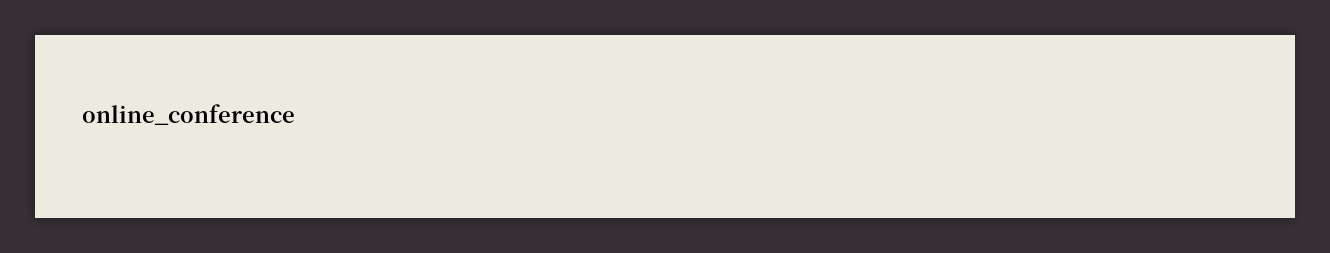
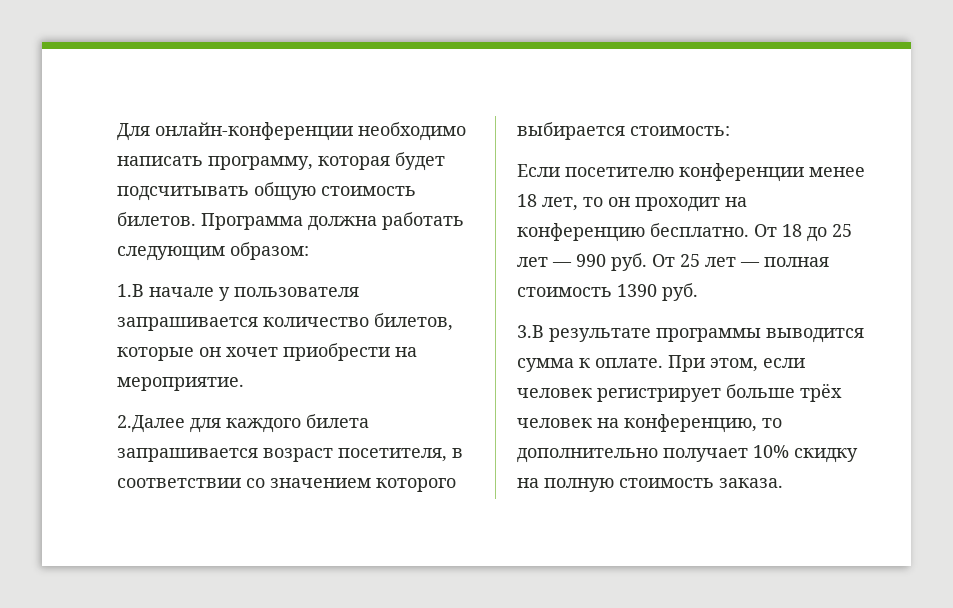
- online_conference
+ Для онлайн-конференции необходимо написать программу, которая будет подсчитывать общую стоимость билетов. Программа должна работать следующим образом:
+ 1.В начале у пользователя запрашивается количество билетов, которые он хочет приобрести на мероприятие.
+ 2.Далее для каждого билета запрашивается возраст посетителя, в соответствии со значением которого выбирается стоимость:
+ Если посетителю конференции менее 18 лет, то он проходит на конференцию бесплатно. От 18 до 25 лет — 990 руб. От 25 лет — полная стоимость 1390 руб.
+ 3.В результате программы выводится сумма к оплате. При этом, если человек регистрирует больше трёх человек на конференцию, то дополнительно получает 10% скидку на полную стоимость заказа.

